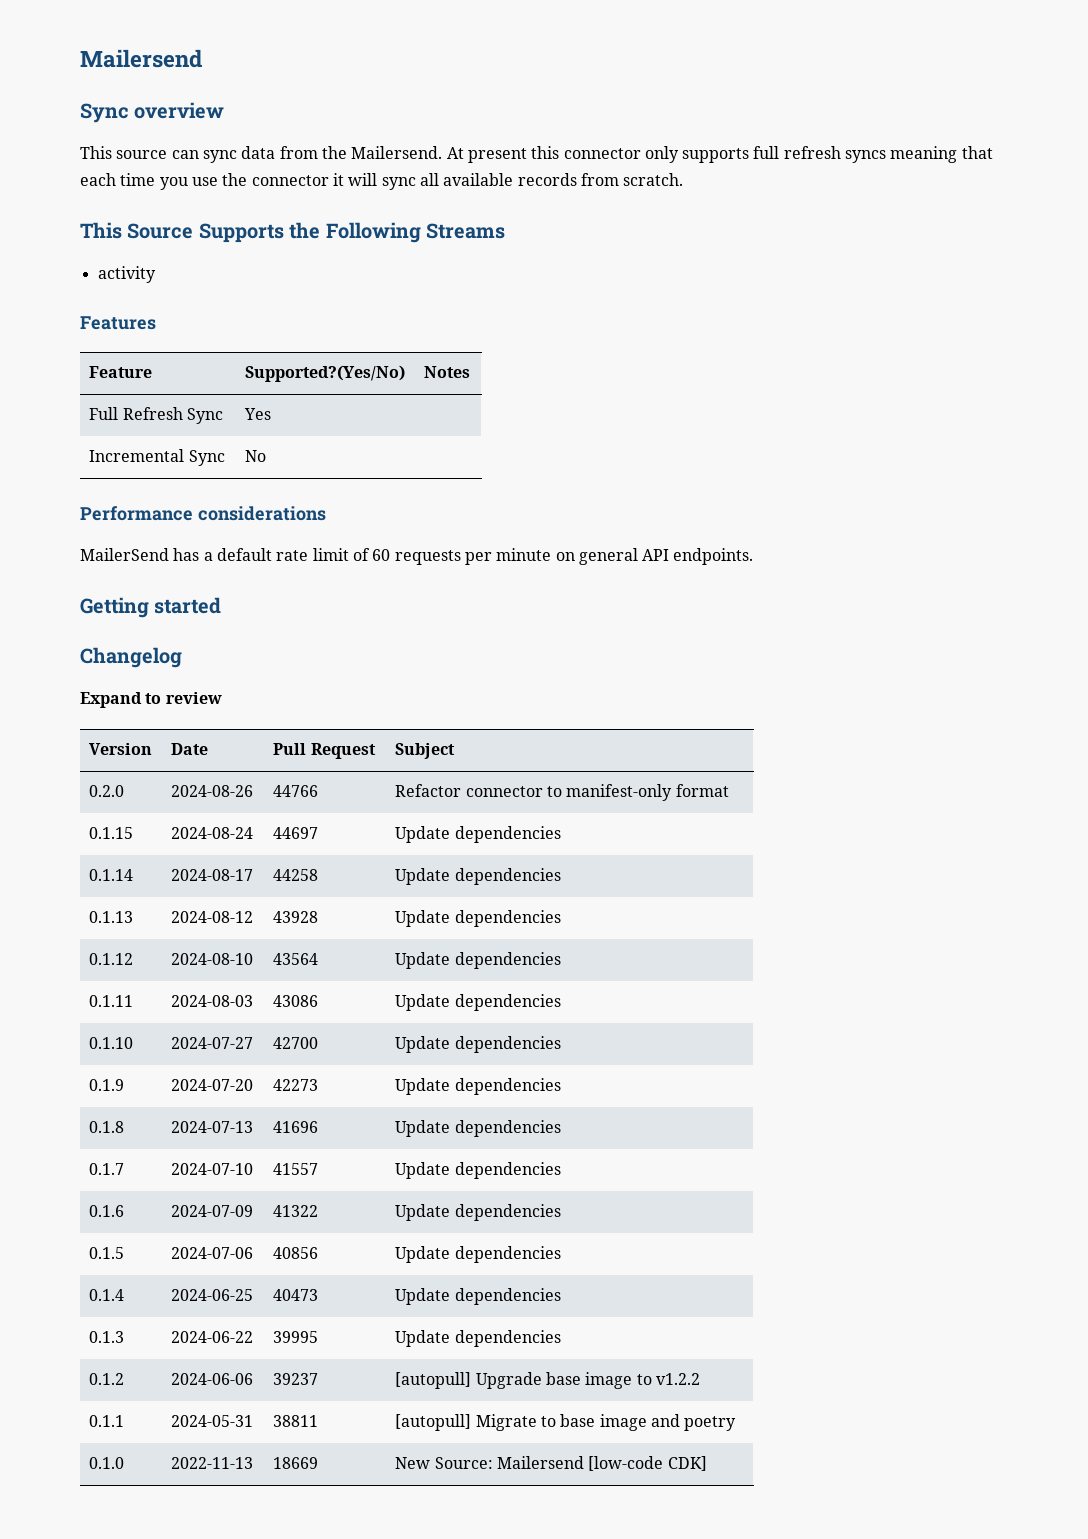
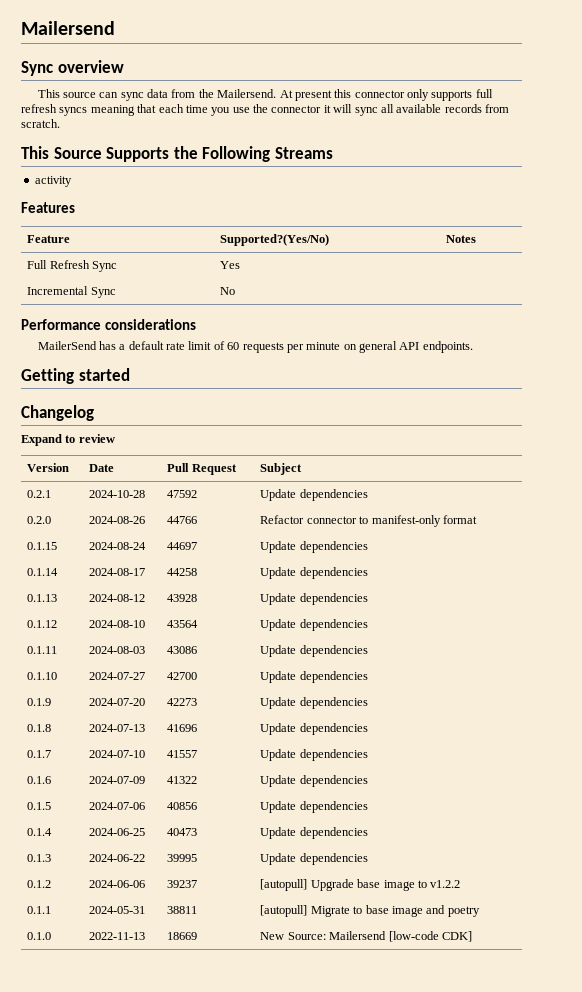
+ 0.2.1 | 2024-10-28 | 47592 | Update dependencies

